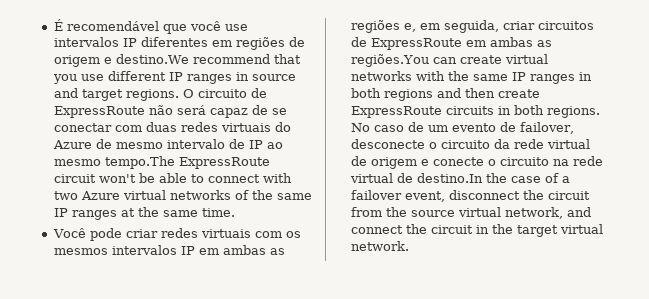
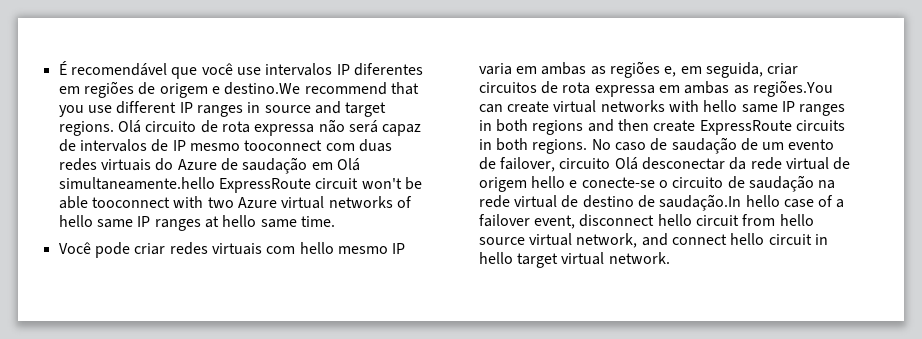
- O circuito de ExpressRoute não será capaz de se conectar com duas redes virtuais do Azure de mesmo intervalo de IP ao mesmo tempo.The ExpressRoute circuit won't be able to connect with two Azure virtual networks of the same IP ranges at the same time.
+ Olá circuito de rota expressa não será capaz de intervalos de IP mesmo tooconnect com duas redes virtuais do Azure de saudação em Olá simultaneamente.hello ExpressRoute circuit won't be able tooconnect with two Azure virtual networks of hello same IP ranges at hello same time.
- Você pode criar redes virtuais com os mesmos intervalos IP em ambas as regiões e, em seguida, criar circuitos de ExpressRoute em ambas as regiões.You can create virtual networks with the same IP ranges in both regions and then create ExpressRoute circuits in both regions.
+ Você pode criar redes virtuais com hello mesmo IP varia em ambas as regiões e, em seguida, criar circuitos de rota expressa em ambas as regiões.You can create virtual networks with hello same IP ranges in both regions and then create ExpressRoute circuits in both regions.
- No caso de um evento de failover, desconecte o circuito da rede virtual de origem e conecte o circuito na rede virtual de destino.In the case of a failover event, disconnect the circuit from the source virtual network, and connect the circuit in the target virtual network.
+ No caso de saudação de um evento de failover, circuito Olá desconectar da rede virtual de origem hello e conecte-se o circuito de saudação na rede virtual de destino de saudação.In hello case of a failover event, disconnect hello circuit from hello source virtual network, and connect hello circuit in hello target virtual network.

